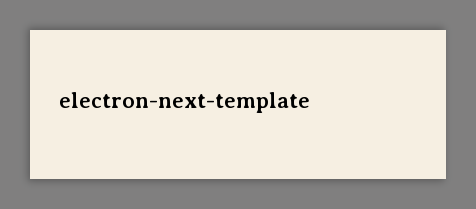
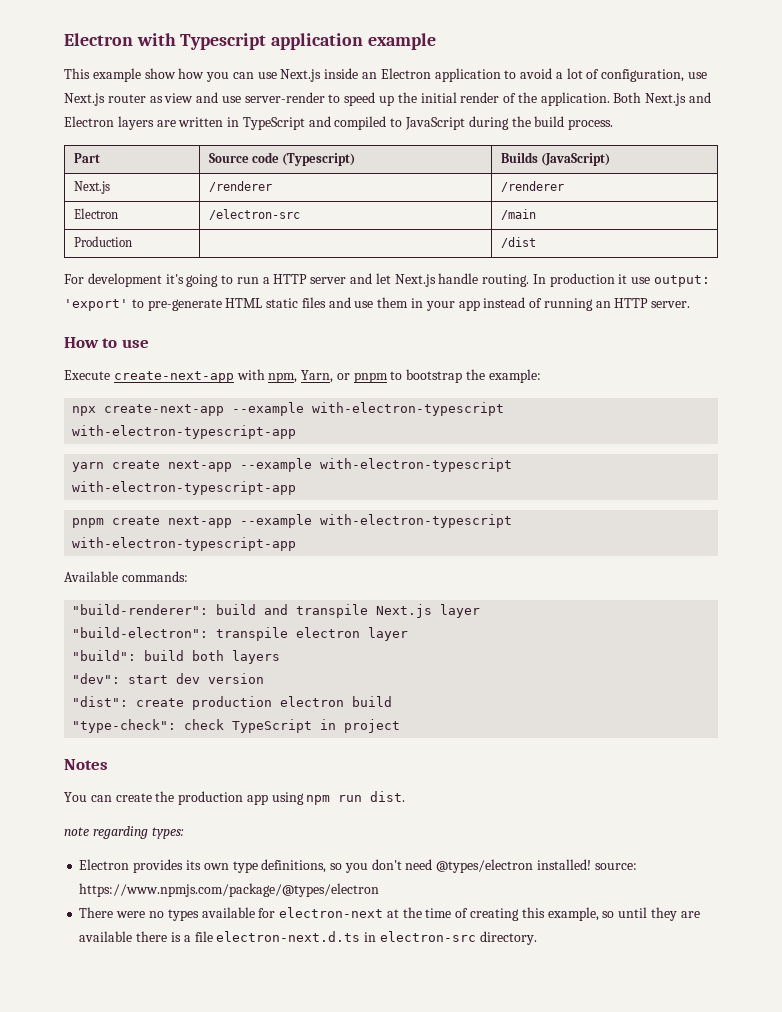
- electron-next-template
+ Electron with Typescript application example
+ This example show how you can use Next.js inside an Electron application to avoid a lot of configuration, use Next.js router as view and use server-render to speed up the initial render of the application. Both Next.js and Electron layers are written in TypeScript and compiled to JavaScript during the build process.
+ Part | Source code (Typescript) | Builds (JavaScript)
+ Next.js | /renderer | /renderer
+ Electron | /electron-src | /main
+ Production | | /dist
+ For development it's going to run a HTTP server and let Next.js handle routing. In production it use output: 'export' to pre-generate HTML static files and use them in your app instead of running an HTTP server.
+ How to use
+ Execute create-next-app with npm, Yarn, or pnpm to bootstrap the example:
+ npx create-next-app --example with-electron-typescript with-electron-typescript-app
+ yarn create next-app --example with-electron-typescript with-electron-typescript-app
+ pnpm create next-app --example with-electron-typescript with-electron-typescript-app
+ Available commands:
+ "build-renderer": build and transpile Next.js layer
+ "build-electron": transpile electron layer
+ "build": build both layers
+ "dev": start dev version
+ "dist": create production electron build
+ "type-check": check TypeScript in project
+ Notes
+ You can create the production app using npm run dist.
+ note regarding types:
+ Electron provides its own type definitions, so you don't need @types/electron installed! source: https://www.npmjs.com/package/@types/electron
+ There were no types available for electron-next at the time of creating this example, so until they are available there is a file electron-next.d.ts in electron-src directory.

